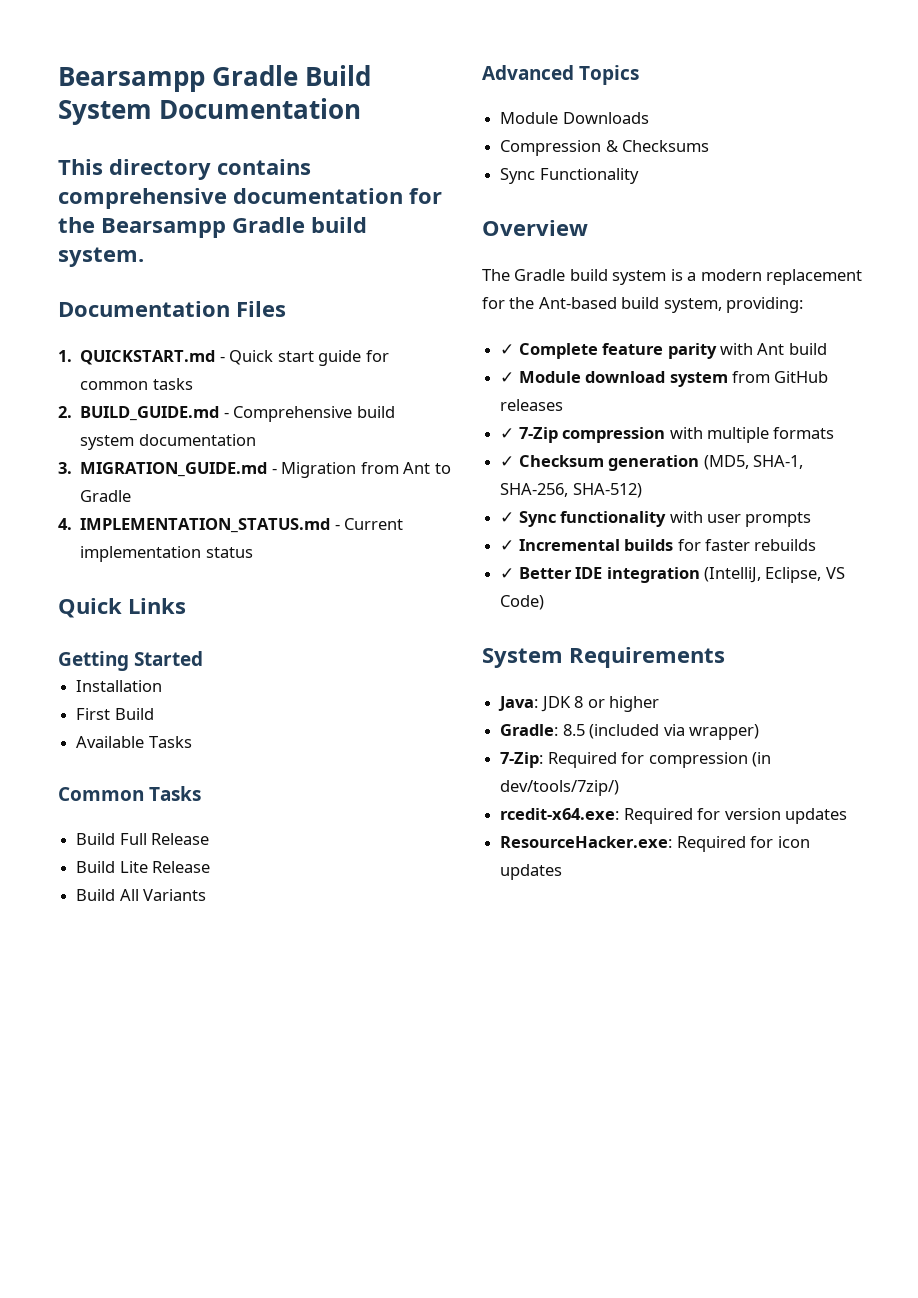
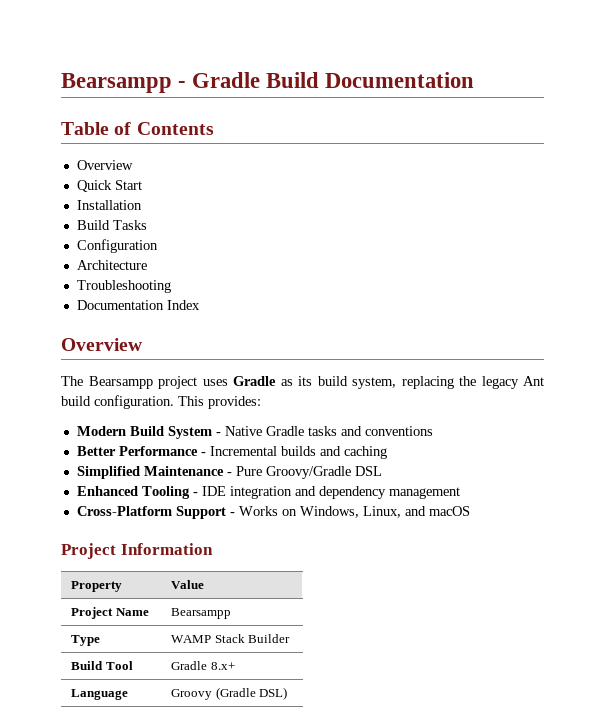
- Bearsampp Gradle Build System Documentation
+ Bearsampp - Gradle Build Documentation
- This directory contains comprehensive documentation for the Bearsampp Gradle build system.
- Documentation Files
- 1. QUICKSTART.md - Quick start guide for common tasks
- 2. BUILD_GUIDE.md - Comprehensive build system documentation
- 3. MIGRATION_GUIDE.md - Migration from Ant to Gradle
- 4. IMPLEMENTATION_STATUS.md - Current implementation status
- Quick Links
- Getting Started
+ Table of Contents
+ Overview
+ Quick Start
- First Build
- Available Tasks
- Common Tasks
- Build Full Release
- Build Lite Release
- Build All Variants
- Advanced Topics
- Module Downloads
- Compression & Checksums
- Sync Functionality
+ Build Tasks
+ Configuration
+ Architecture
+ Troubleshooting
+ Documentation Index
  Overview
- The Gradle build system is a modern replacement for the Ant-based build system, providing:
- ✓ Complete feature parity with Ant build
- ✓ Module download system from GitHub releases
- ✓ 7-Zip compression with multiple formats
- ✓ Checksum generation (MD5, SHA-1, SHA-256, SHA-512)
- ✓ Sync functionality with user prompts
- ✓ Incremental builds for faster rebuilds
- ✓ Better IDE integration (IntelliJ, Eclipse, VS Code)
- System Requirements
- Java: JDK 8 or higher
- Gradle: 8.5 (included via wrapper)
- 7-Zip: Required for compression (in dev/tools/7zip/)
- rcedit-x64.exe: Required for version updates
- ResourceHacker.exe: Required for icon updates
+ The Bearsampp project uses Gradle as its build system, replacing the legacy Ant build configuration. This provides:
+ Modern Build System - Native Gradle tasks and conventions
+ Better Performance - Incremental builds and caching
+ Simplified Maintenance - Pure Groovy/Gradle DSL
+ Enhanced Tooling - IDE integration and dependency management
+ Cross-Platform Support - Works on Windows, Linux, and macOS
+ Project Information
+ Property | Value
+ Project Name | Bearsampp
+ Type | WAMP Stack Builder
+ Build Tool | Gradle 8.x+
+ Language | Groovy (Gradle DSL)

